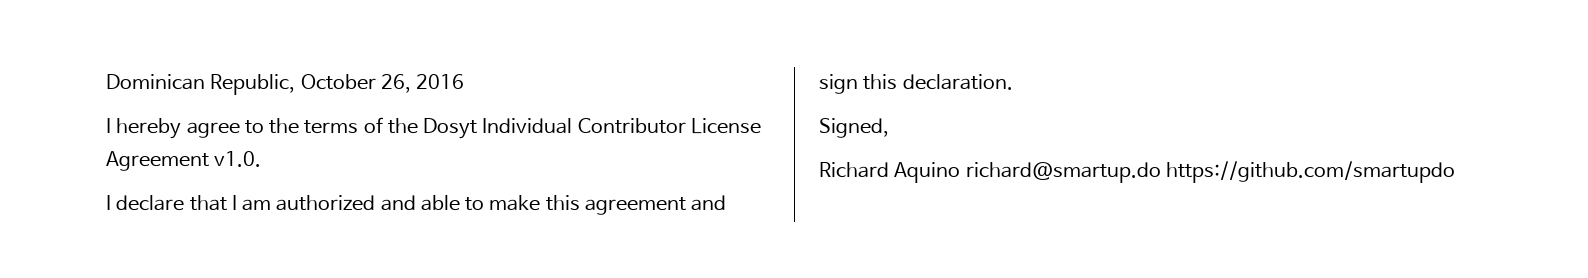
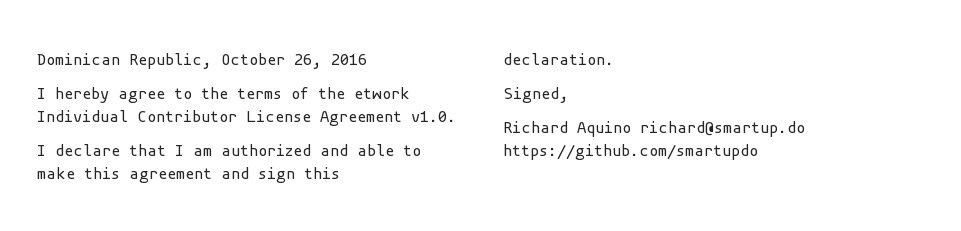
- I hereby agree to the terms of the Dosyt Individual Contributor License Agreement v1.0.
+ I hereby agree to the terms of the etwork Individual Contributor License Agreement v1.0.

